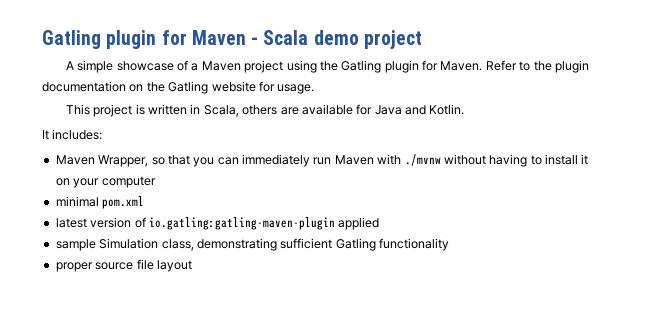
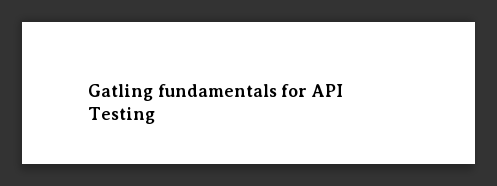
- Gatling plugin for Maven - Scala demo project
- A simple showcase of a Maven project using the Gatling plugin for Maven. Refer to the plugin documentation on the Gatling website for usage.
- This project is written in Scala, others are available for Java and Kotlin.
- It includes:
- Maven Wrapper, so that you can immediately run Maven with ./mvnw without having to install it on your computer
- minimal pom.xml
- latest version of io.gatling:gatling-maven-plugin applied
- sample Simulation class, demonstrating sufficient Gatling functionality
- proper source file layout
+ Gatling fundamentals for API Testing

